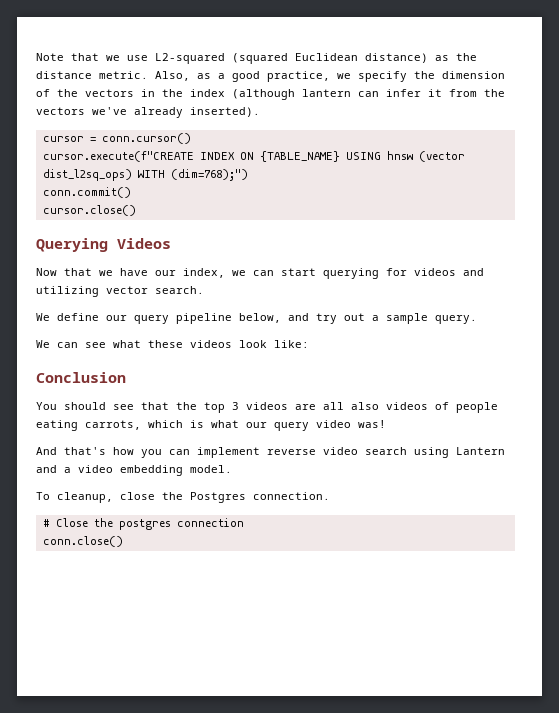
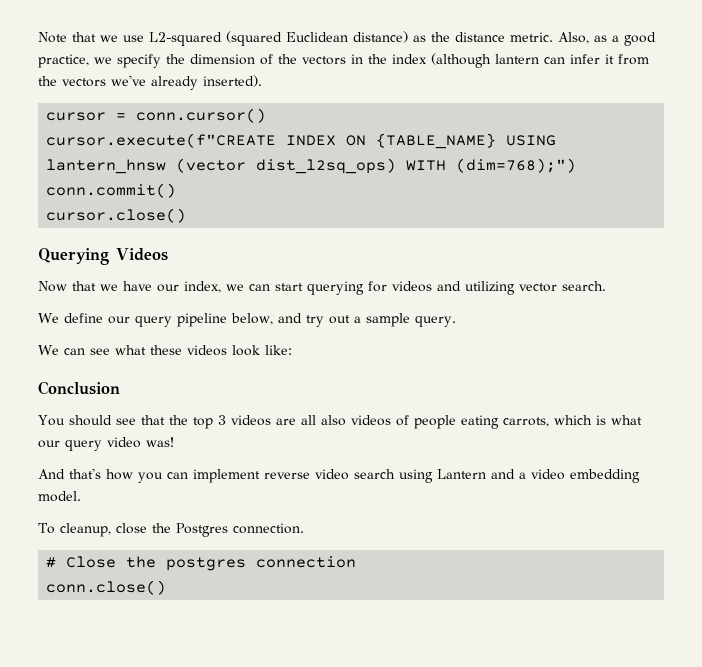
- cursor.execute(f"CREATE INDEX ON {TABLE_NAME} USING hnsw (vector dist_l2sq_ops) WITH (dim=768);")
+ cursor.execute(f"CREATE INDEX ON {TABLE_NAME} USING lantern_hnsw (vector dist_l2sq_ops) WITH (dim=768);")

